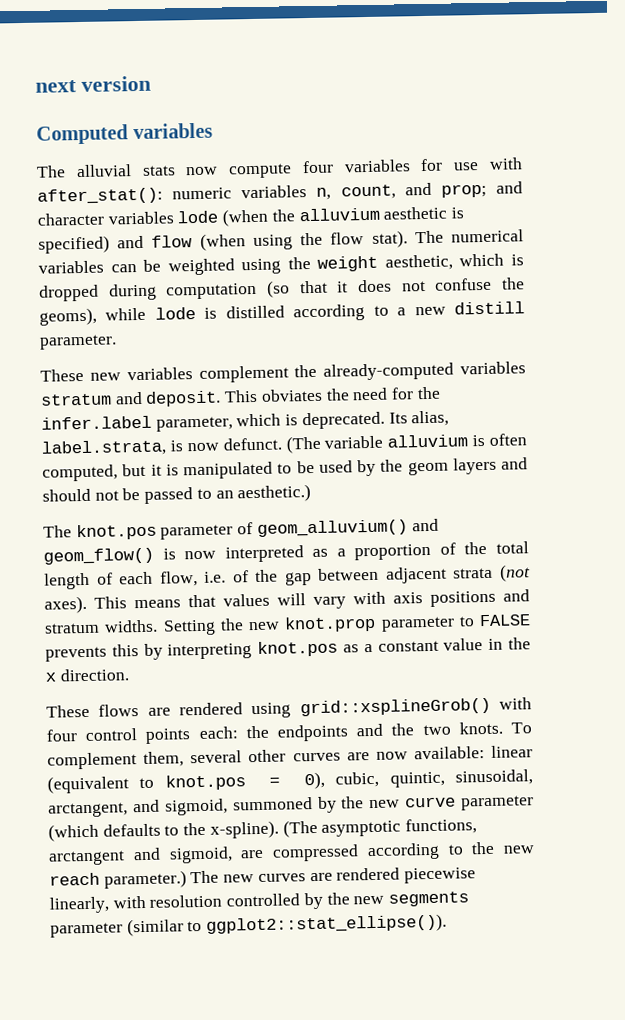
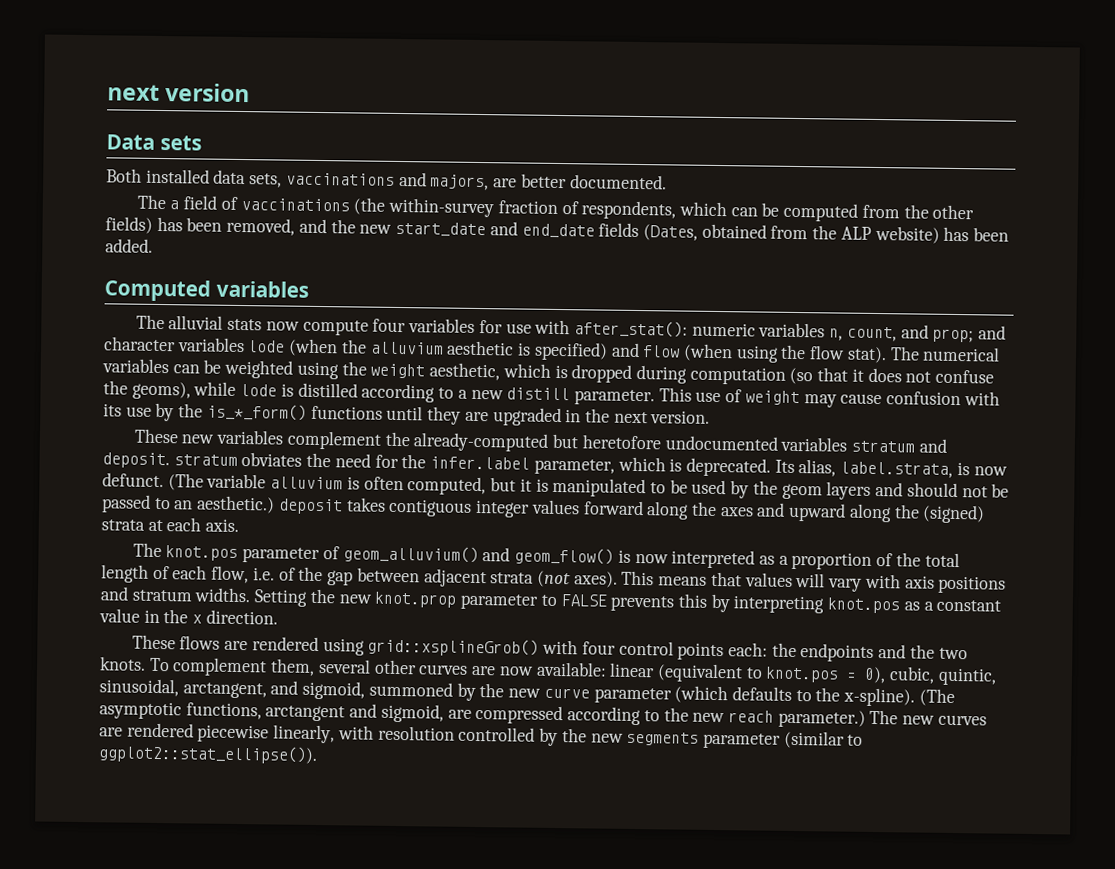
+ Data sets
+ Both installed data sets, vaccinations and majors, are better documented.
+ The a field of vaccinations (the within-survey fraction of respondents, which can be computed from the other fields) has been removed, and the new start_date and end_date fields (Dates, obtained from the ALP website) has been added.
+ This use of weight may cause confusion with its use by the is_*_form() functions until they are upgraded in the next version.
- These new variables complement the already-computed variables stratum and deposit. This obviates the need for the infer.label parameter, which is deprecated.
+ These new variables complement the already-computed but heretofore undocumented variables stratum and deposit. stratum obviates the need for the infer.label parameter, which is deprecated.
- (The variable alluvium is often computed, but it is manipulated to be used by the geom layers and should not be passed to an aesthetic.)
+ (The variable alluvium is often computed, but it is manipulated to be used by the geom layers and should not be passed to an aesthetic.) deposit takes contiguous integer values forward along the axes and upward along the (signed) strata at each axis.

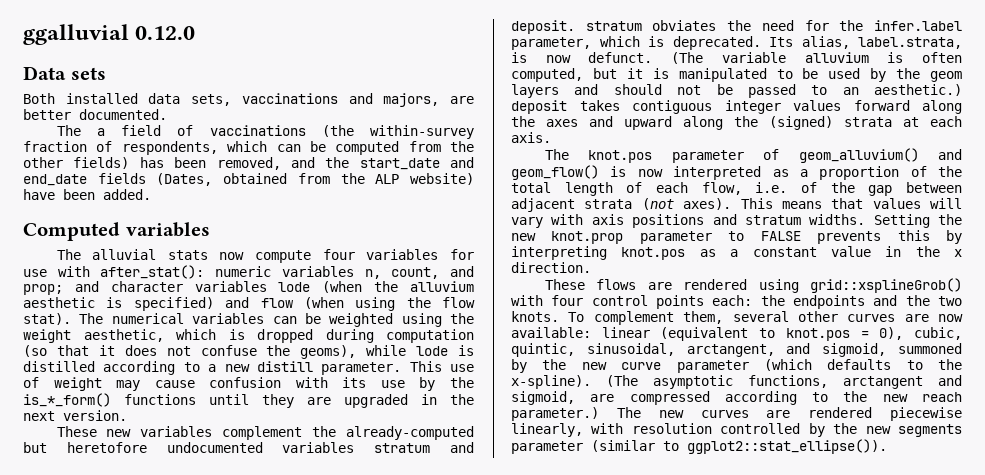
- next version
+ ggalluvial 0.12.0
- The a field of vaccinations (the within-survey fraction of respondents, which can be computed from the other fields) has been removed, and the new start_date and end_date fields (Dates, obtained from the ALP website) has been added.
+ The a field of vaccinations (the within-survey fraction of respondents, which can be computed from the other fields) has been removed, and the start_date and end_date fields (Dates, obtained from the ALP website) have been added.

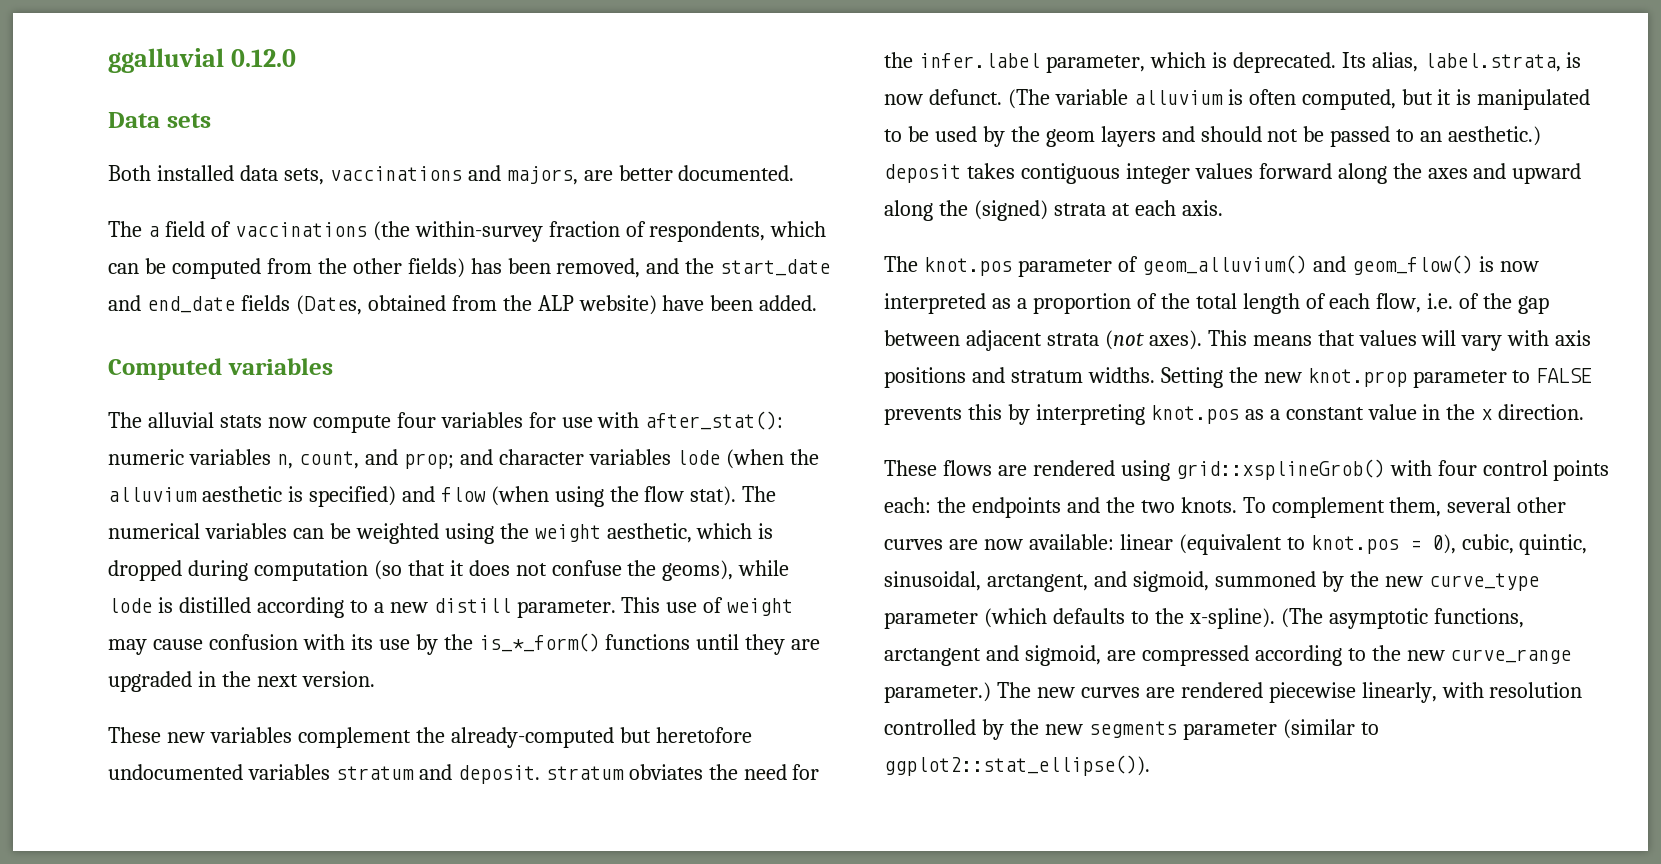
- To complement them, several other curves are now available: linear (equivalent to knot.pos = 0), cubic, quintic, sinusoidal, arctangent, and sigmoid, summoned by the new curve parameter (which defaults to the x-spline).
+ To complement them, several other curves are now available: linear (equivalent to knot.pos = 0), cubic, quintic, sinusoidal, arctangent, and sigmoid, summoned by the new curve_type parameter (which defaults to the x-spline).
- (The asymptotic functions, arctangent and sigmoid, are compressed according to the new reach parameter.)
+ (The asymptotic functions, arctangent and sigmoid, are compressed according to the new curve_range parameter.)

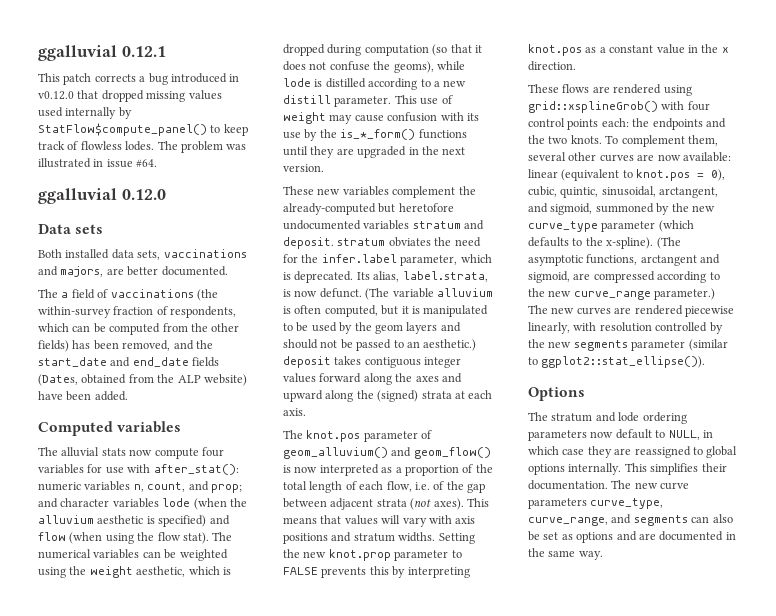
+ ggalluvial 0.12.1
+ This patch corrects a bug introduced in v0.12.0 that dropped missing values used internally by StatFlow$compute_panel() to keep track of flowless lodes. The problem was illustrated in issue #64.
+ Options
+ The stratum and lode ordering parameters now default to NULL, in which case they are reassigned to global options internally. This simplifies their documentation. The new curve parameters curve_type, curve_range, and segments can also be set as options and are documented in the same way.

